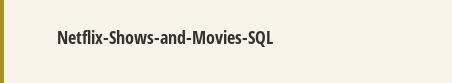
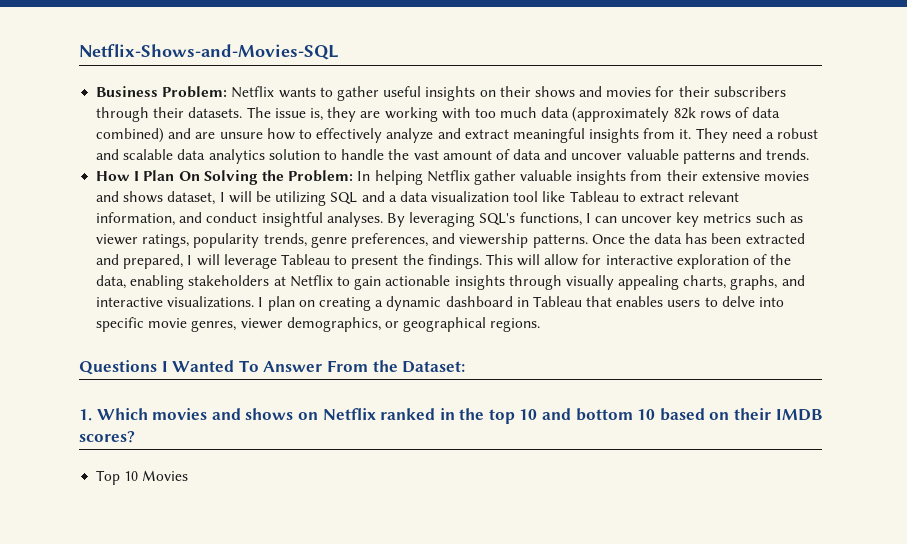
+ Business Problem: Netflix wants to gather useful insights on their shows and movies for their subscribers through their datasets. The issue is, they are working with too much data (approximately 82k rows of data combined) and are unsure how to effectively analyze and extract meaningful insights from it. They need a robust and scalable data analytics solution to handle the vast amount of data and uncover valuable patterns and trends.
+ How I Plan On Solving the Problem: In helping Netflix gather valuable insights from their extensive movies and shows dataset, I will be utilizing SQL and a data visualization tool like Tableau to extract relevant information, and conduct insightful analyses. By leveraging SQL's functions, I can uncover key metrics such as viewer ratings, popularity trends, genre preferences, and viewership patterns. Once the data has been extracted and prepared, I will leverage Tableau to present the findings. This will allow for interactive exploration of the data, enabling stakeholders at Netflix to gain actionable insights through visually appealing charts, graphs, and interactive visualizations. I plan on creating a dynamic dashboard in Tableau that enables users to delve into specific movie genres, viewer demographics, or geographical regions.
+ Questions I Wanted To Answer From the Dataset:
+ 1. Which movies and shows on Netflix ranked in the top 10 and bottom 10 based on their IMDB scores?
+ Top 10 Movies

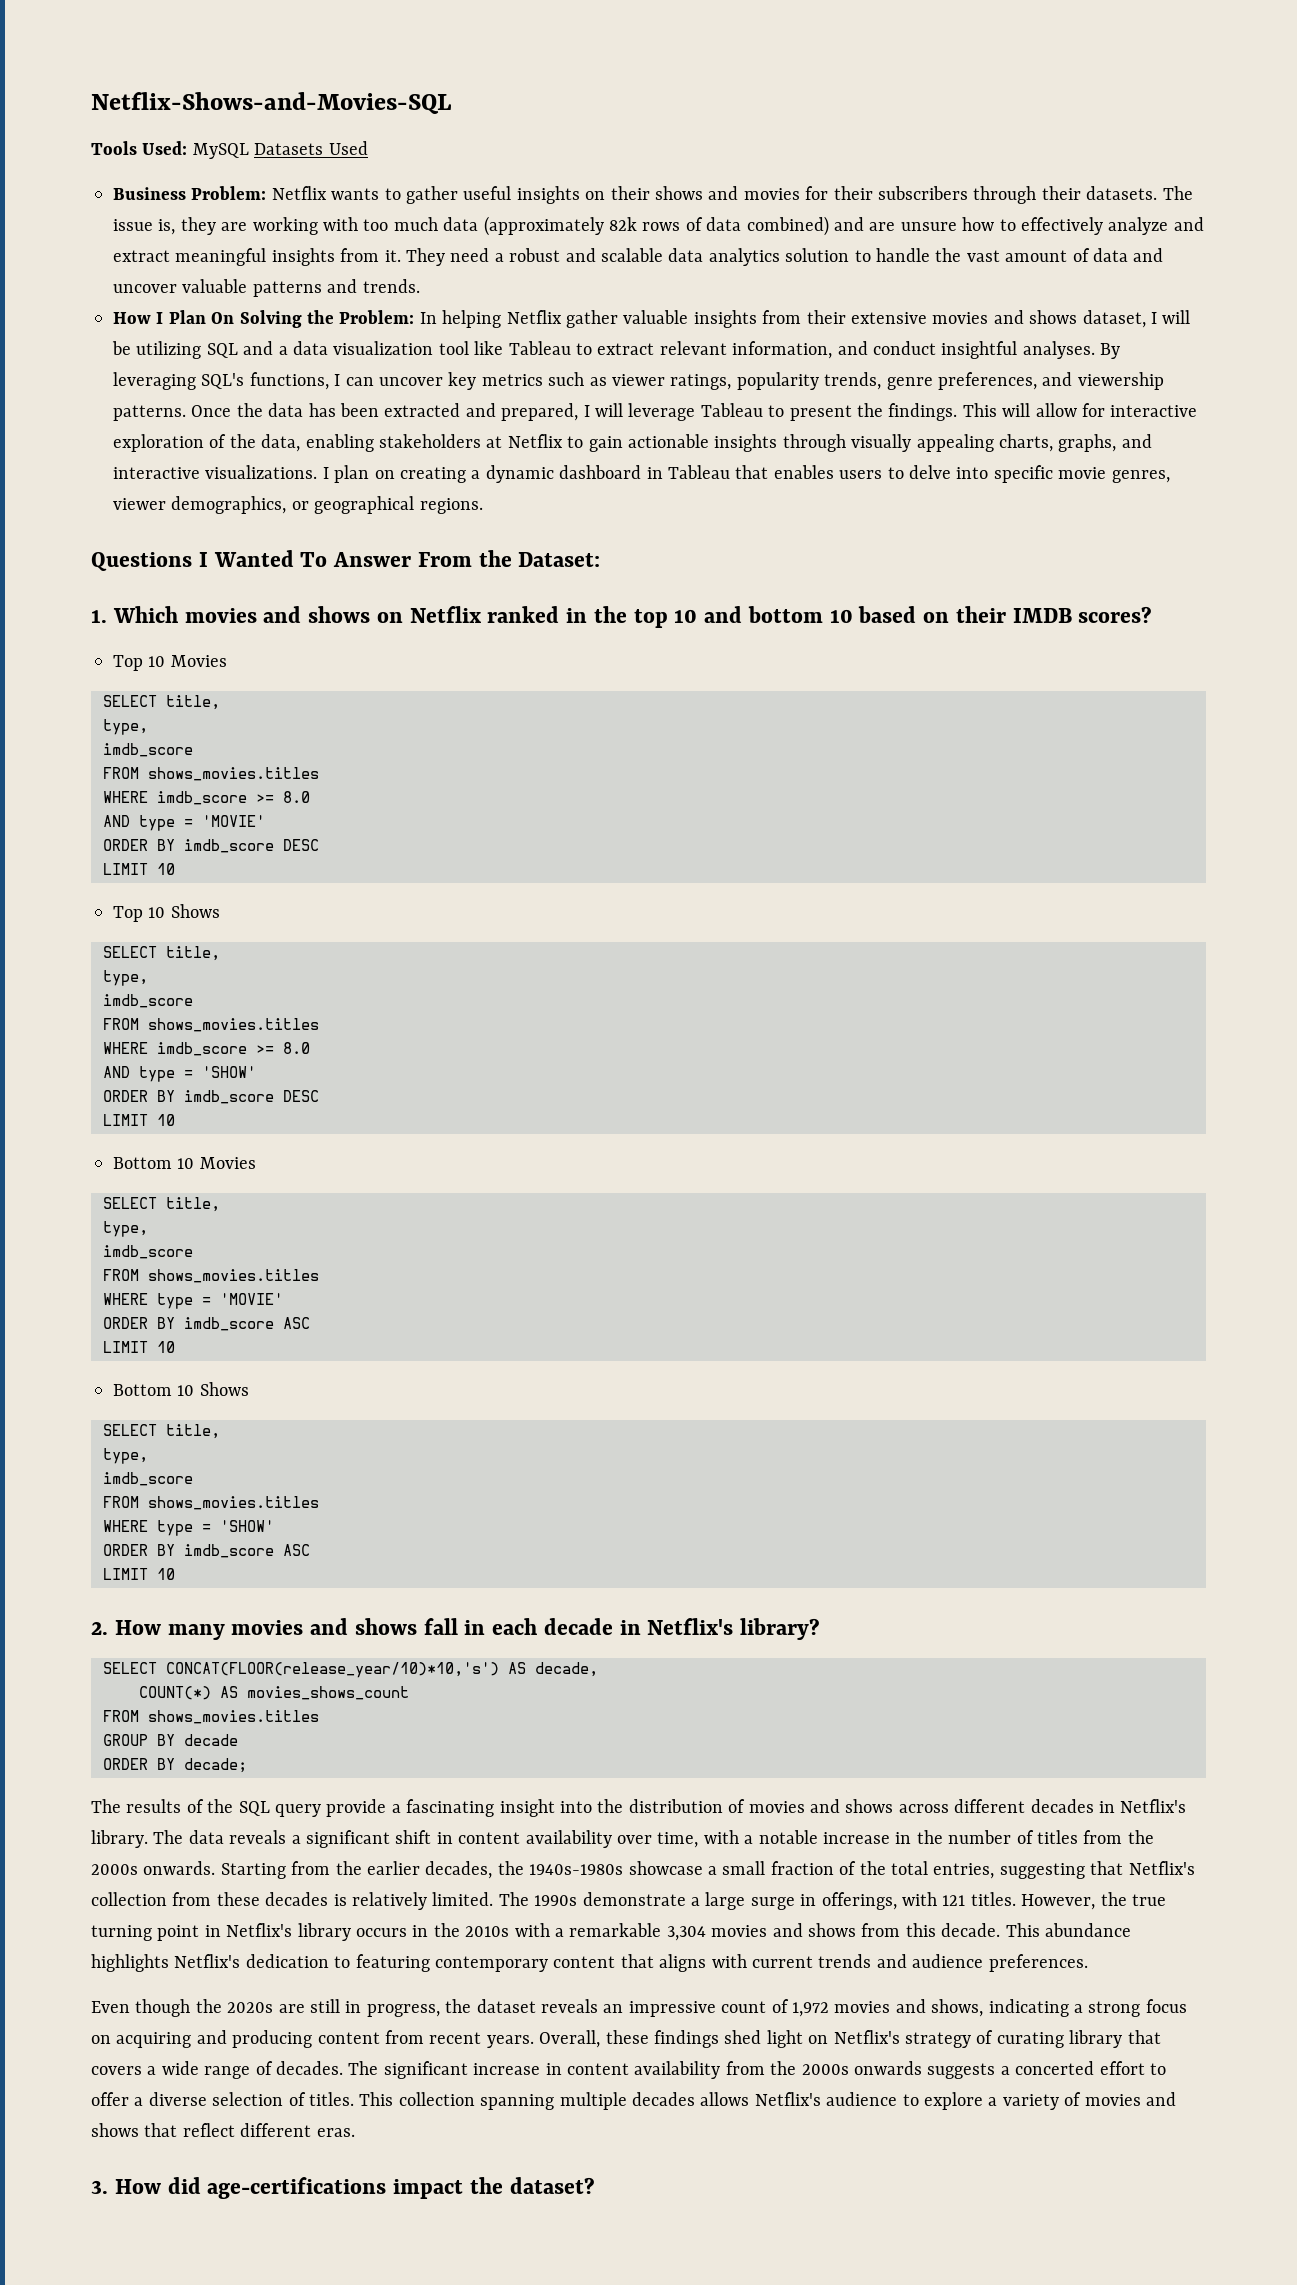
+ Tools Used: MySQL Datasets Used
  Top 10 Movies
+ SELECT title,
+ type,
+ imdb_score
+ FROM shows_movies.titles
+ WHERE imdb_score >= 8.0
+ AND type = 'MOVIE'
+ ORDER BY imdb_score DESC
+ LIMIT 10
+ Top 10 Shows
+ SELECT title,
+ type,
+ imdb_score
+ FROM shows_movies.titles
+ WHERE imdb_score >= 8.0
+ AND type = 'SHOW'
+ ORDER BY imdb_score DESC
+ LIMIT 10
+ Bottom 10 Movies
+ SELECT title,
+ type,
+ imdb_score
+ FROM shows_movies.titles
+ WHERE type = 'MOVIE'
+ ORDER BY imdb_score ASC
+ LIMIT 10
+ Bottom 10 Shows
+ SELECT title,
+ type,
+ imdb_score
+ FROM shows_movies.titles
+ WHERE type = 'SHOW'
+ ORDER BY imdb_score ASC
+ LIMIT 10
+ 2. How many movies and shows fall in each decade in Netflix's library?
+ SELECT CONCAT(FLOOR(release_year/10)*10,'s') AS decade,
+ COUNT(*) AS movies_shows_count
+ FROM shows_movies.titles
+ GROUP BY decade
+ ORDER BY decade;
+ The results of the SQL query provide a fascinating insight into the distribution of movies and shows across different decades in Netflix's library. The data reveals a significant shift in content availability over time, with a notable increase in the number of titles from the 2000s onwards. Starting from the earlier decades, the 1940s-1980s showcase a small fraction of the total entries, suggesting that Netflix's collection from these decades is relatively limited. The 1990s demonstrate a large surge in offerings, with 121 titles. However, the true turning point in Netflix's library occurs in the 2010s with a remarkable 3,304 movies and shows from this decade. This abundance highlights Netflix's dedication to featuring contemporary content that aligns with current trends and audience preferences.
+ Even though the 2020s are still in progress, the dataset reveals an impressive count of 1,972 movies and shows, indicating a strong focus on acquiring and producing content from recent years. Overall, these findings shed light on Netflix's strategy of curating library that covers a wide range of decades. The significant increase in content availability from the 2000s onwards suggests a concerted effort to offer a diverse selection of titles. This collection spanning multiple decades allows Netflix's audience to explore a variety of movies and shows that reflect different eras.
+ 3. How did age-certifications impact the dataset?

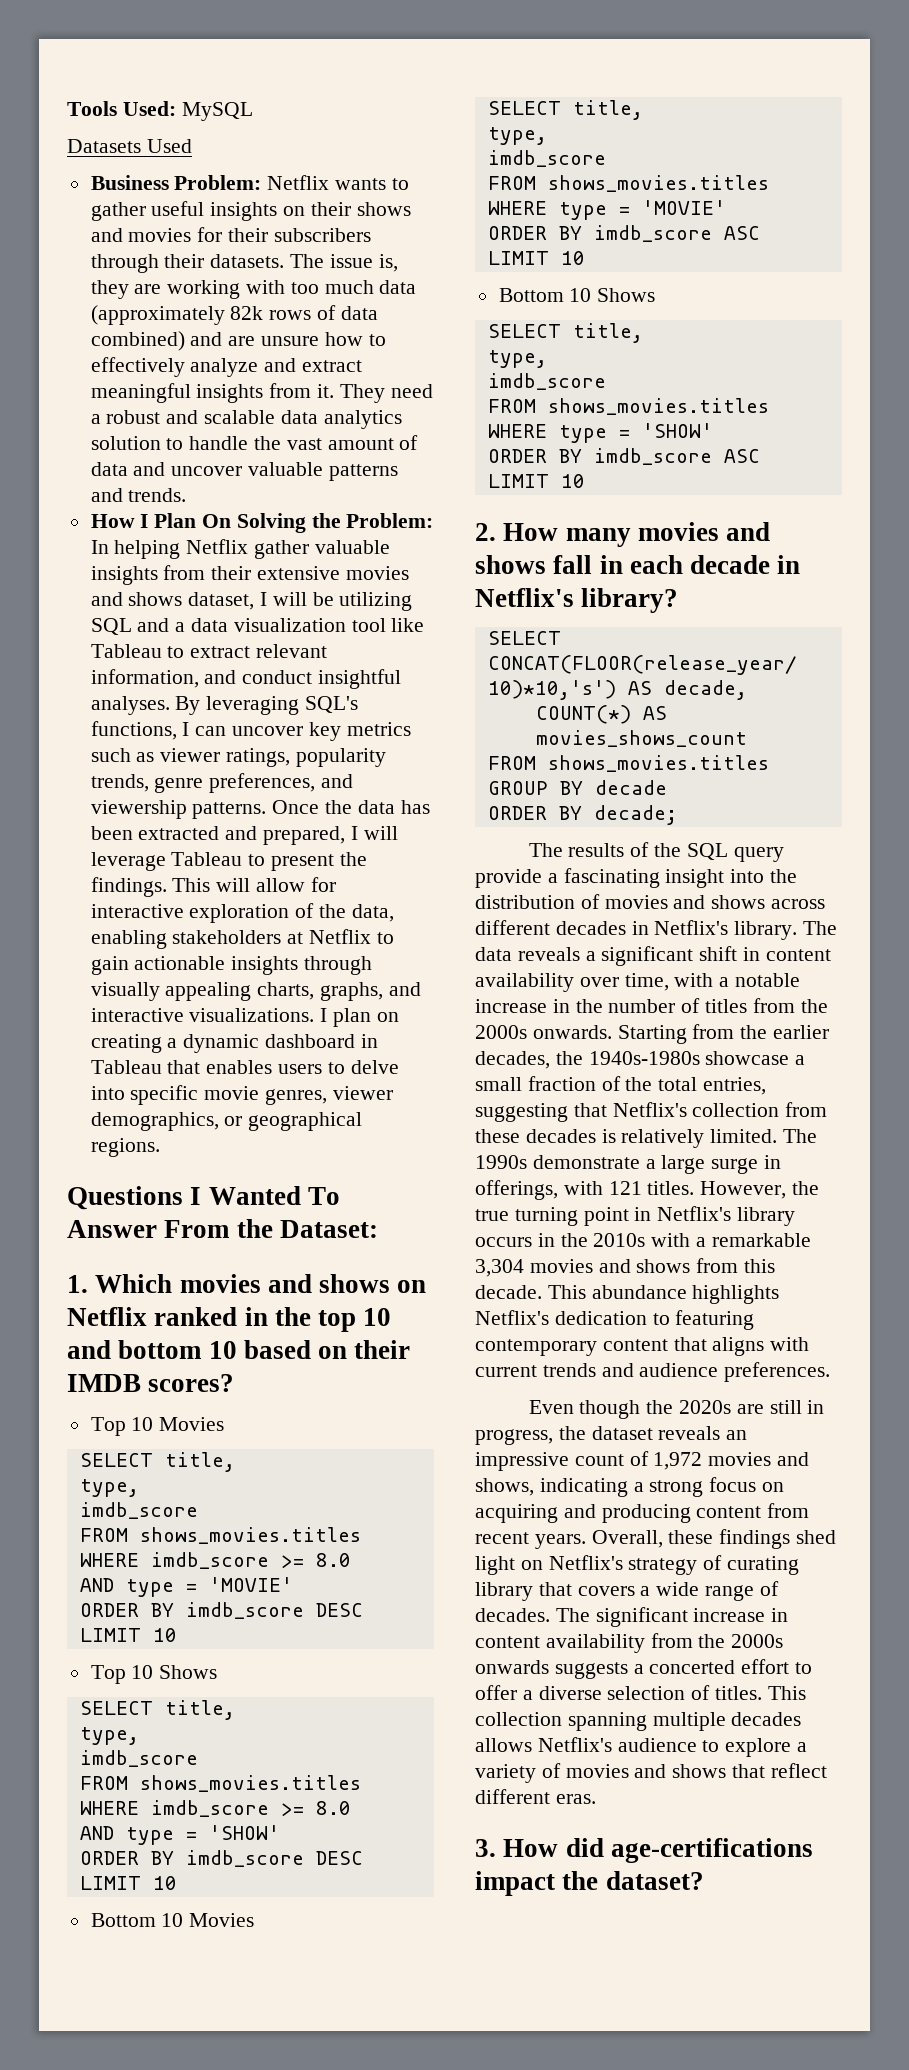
- Netflix-Shows-and-Movies-SQL
- Tools Used: MySQL Datasets Used
+ Tools Used: MySQL
+ Datasets Used

